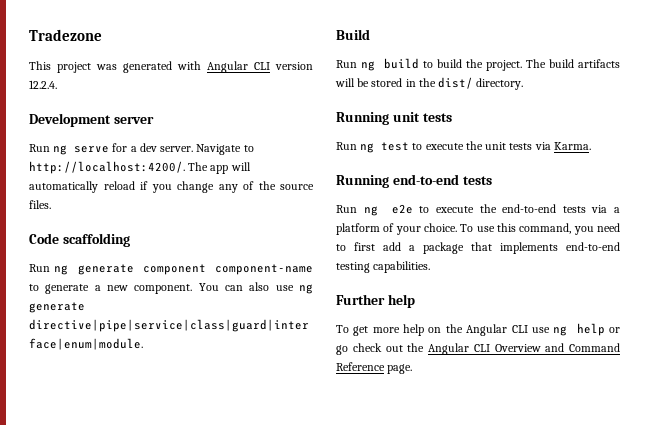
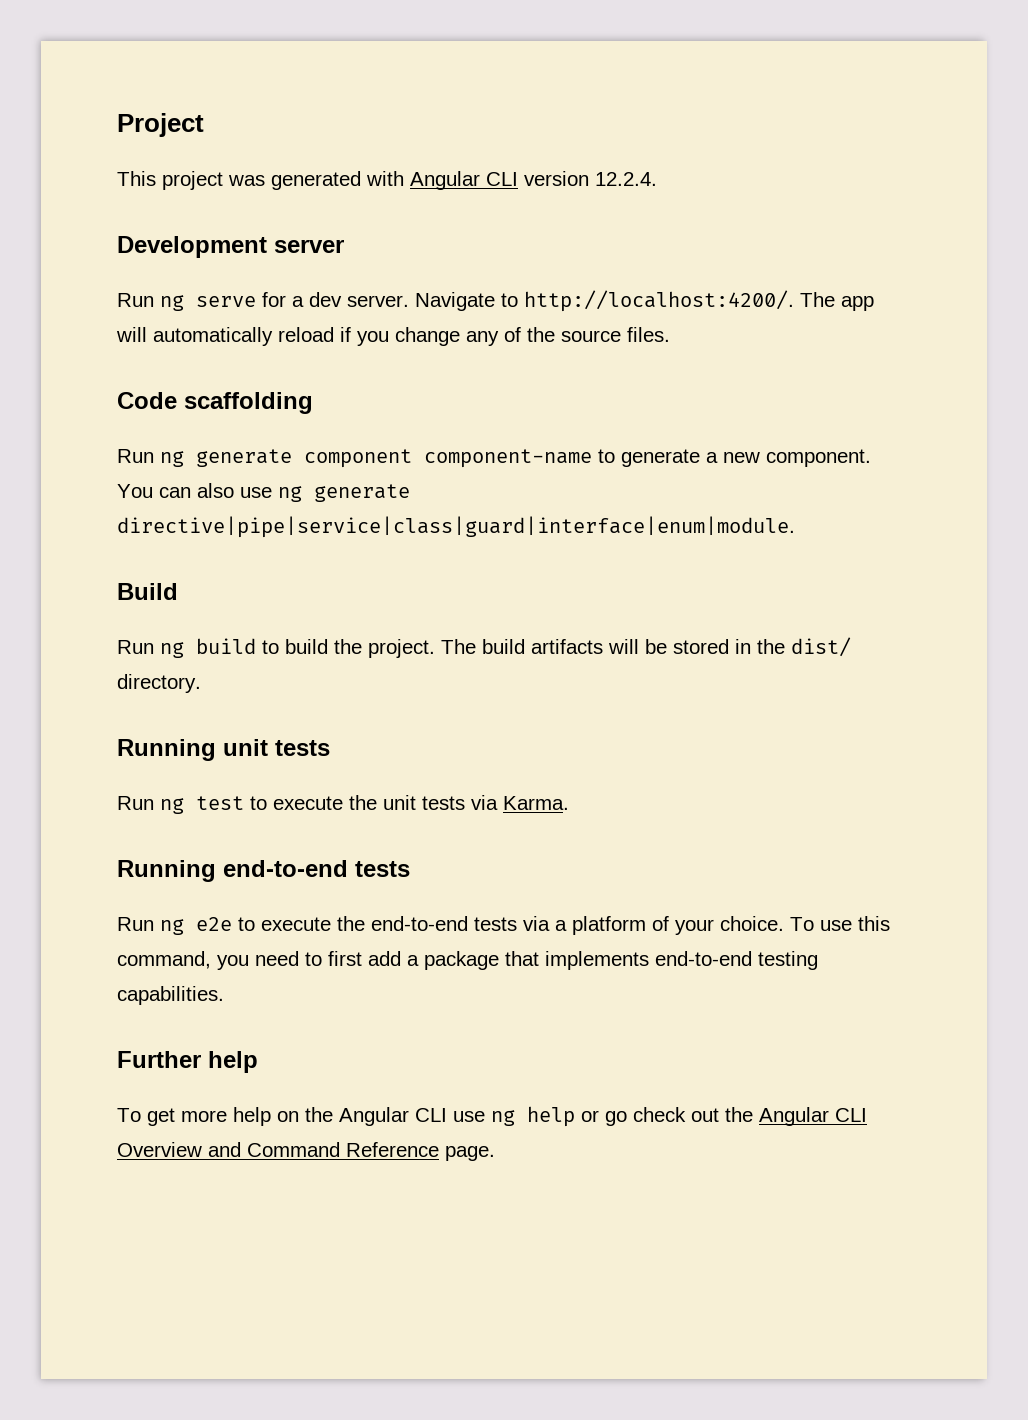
- Tradezone
+ Project

